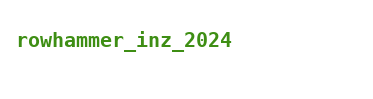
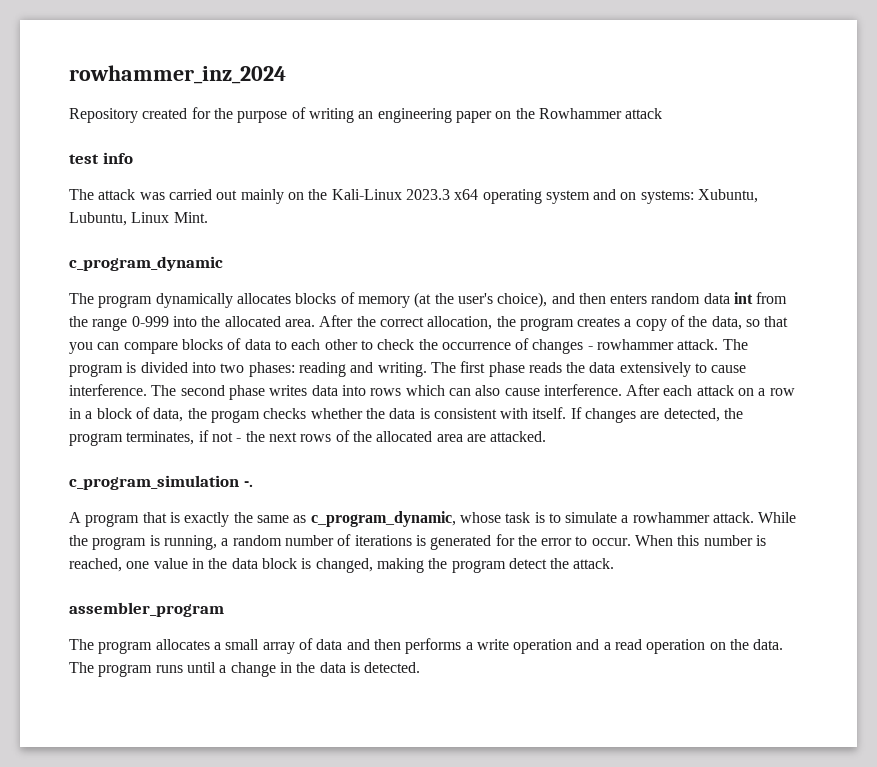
+ Repository created for the purpose of writing an engineering paper on the Rowhammer attack
+ test info
+ The attack was carried out mainly on the Kali-Linux 2023.3 x64 operating system and on systems: Xubuntu, Lubuntu, Linux Mint.
+ c_program_dynamic
+ The program dynamically allocates blocks of memory (at the user's choice), and then enters random data int from the range 0-999 into the allocated area. After the correct allocation, the program creates a copy of the data, so that you can compare blocks of data to each other to check the occurrence of changes - rowhammer attack. The program is divided into two phases: reading and writing. The first phase reads the data extensively to cause interference. The second phase writes data into rows which can also cause interference. After each attack on a row in a block of data, the progam checks whether the data is consistent with itself. If changes are detected, the program terminates, if not - the next rows of the allocated area are attacked.
+ c_program_simulation -.
+ A program that is exactly the same as c_program_dynamic, whose task is to simulate a rowhammer attack. While the program is running, a random number of iterations is generated for the error to occur. When this number is reached, one value in the data block is changed, making the program detect the attack.
+ assembler_program
+ The program allocates a small array of data and then performs a write operation and a read operation on the data. The program runs until a change in the data is detected.

